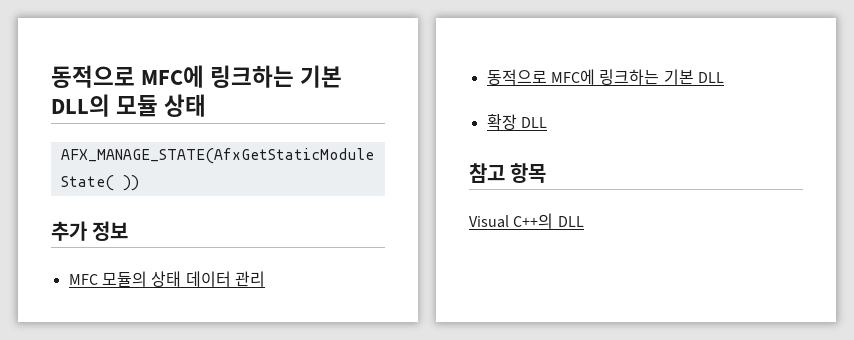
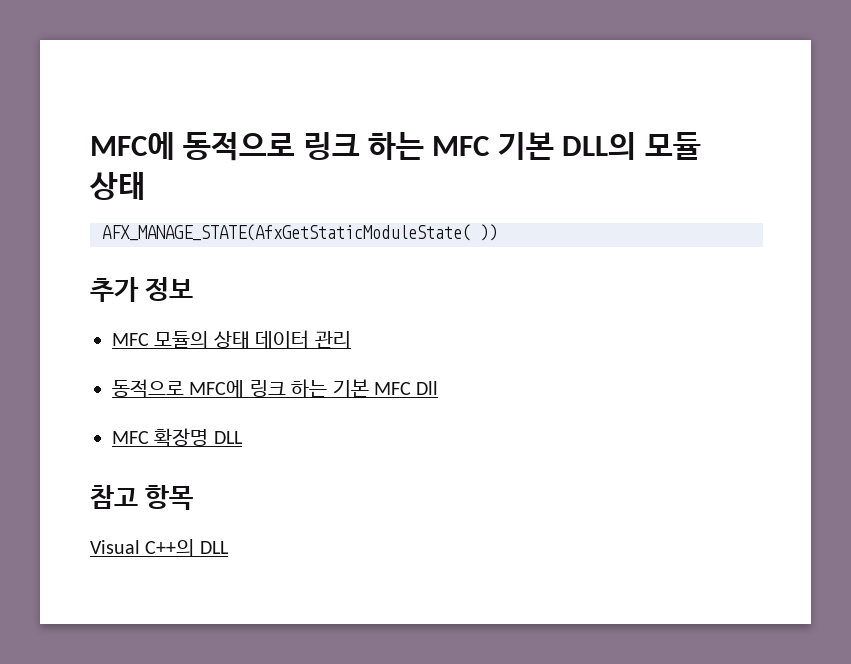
- 동적으로 MFC에 링크하는 기본 DLL의 모듈 상태
+ MFC에 동적으로 링크 하는 MFC 기본 DLL의 모듈 상태
- 동적으로 MFC에 링크하는 기본 DLL
- 확장 DLL
+ 동적으로 MFC에 링크 하는 기본 MFC Dll
+ MFC 확장명 DLL

